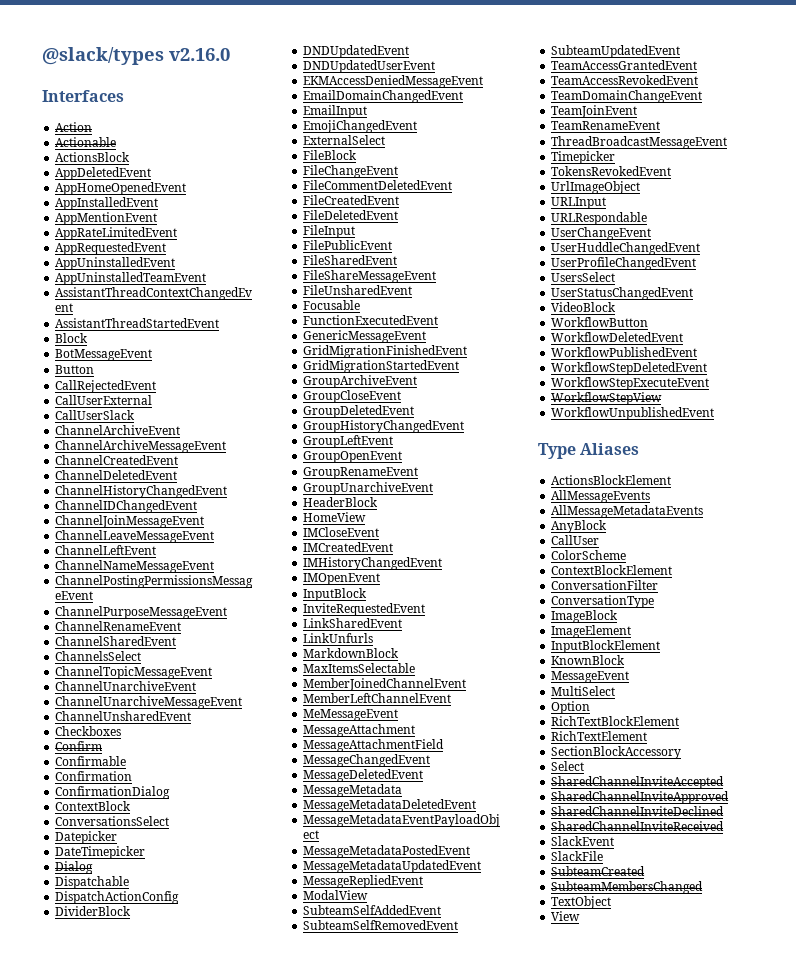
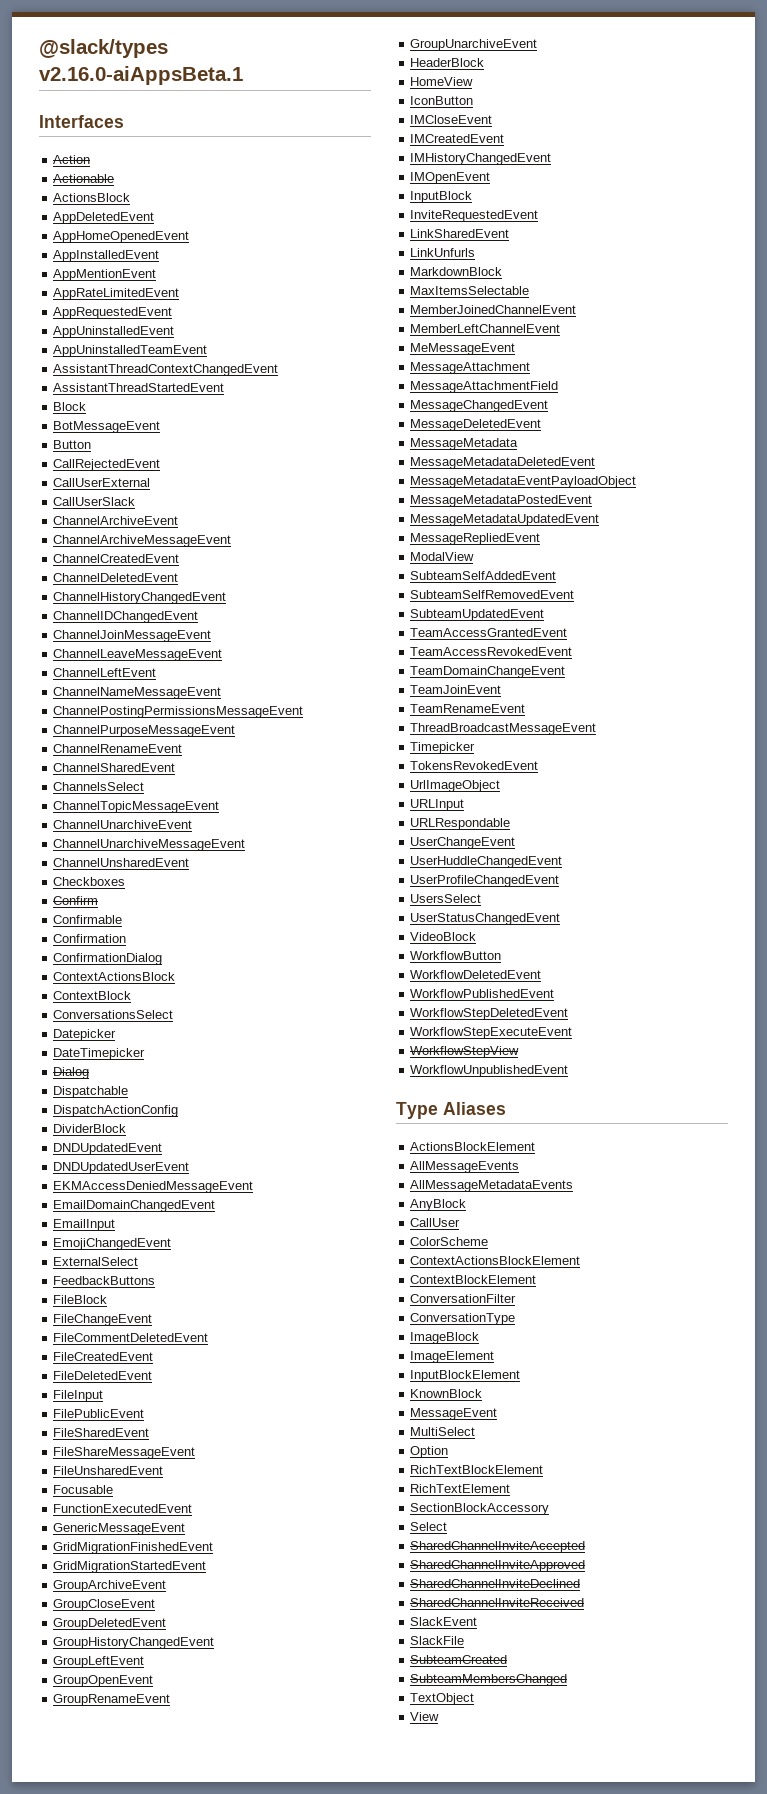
- @slack/types v2.16.0
+ @slack/types v2.16.0-aiAppsBeta.1
+ ContextActionsBlock
+ FeedbackButtons
+ IconButton
+ ContextActionsBlockElement

